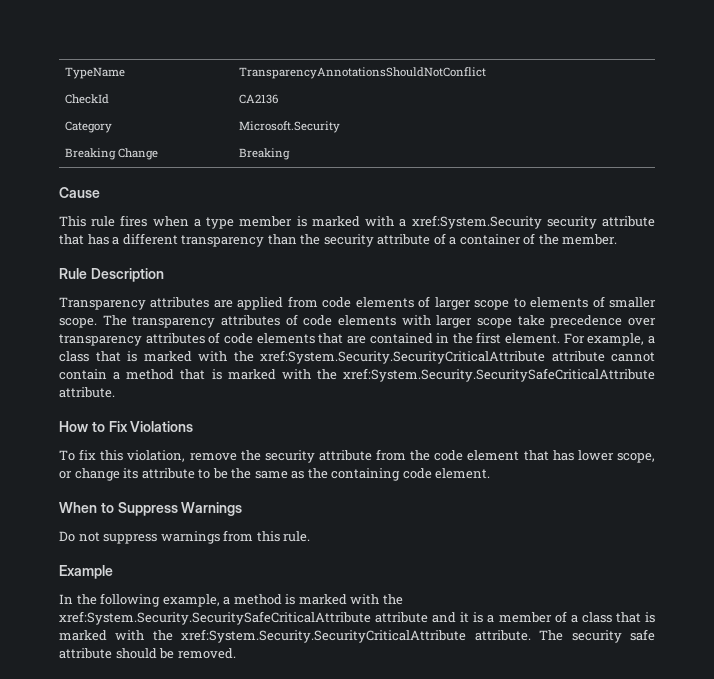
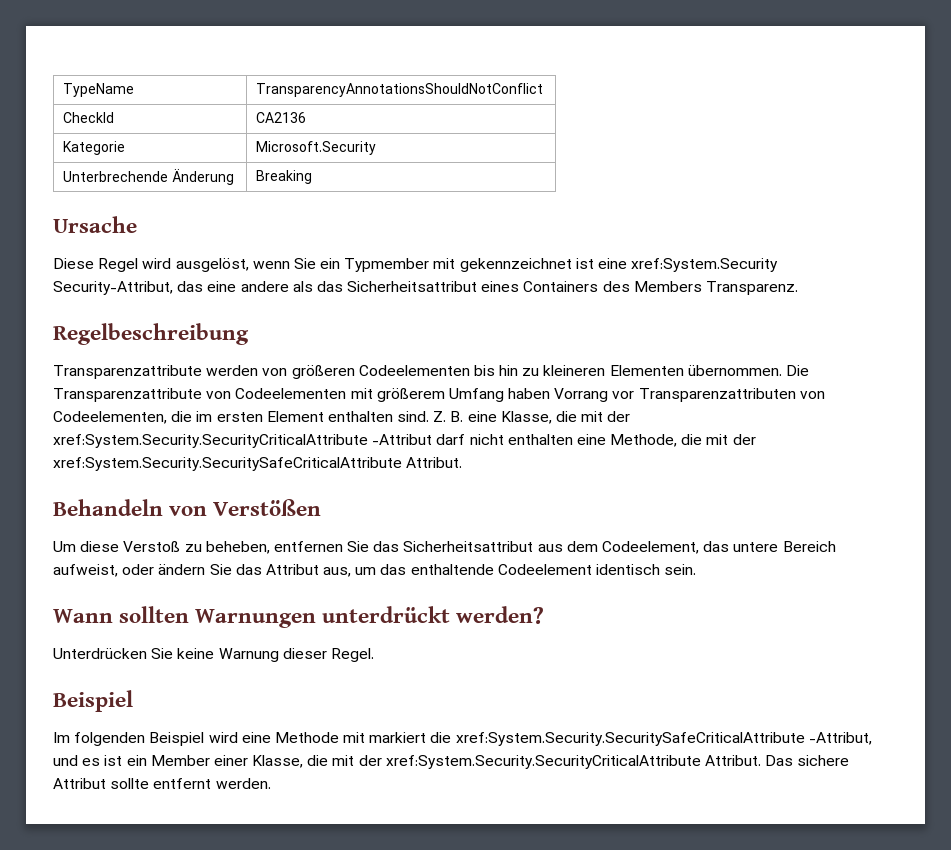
- Category | Microsoft.Security
+ Kategorie | Microsoft.Security
- Breaking Change | Breaking
+ Unterbrechende Änderung | Breaking
- Cause
- This rule fires when a type member is marked with a xref:System.Security security attribute that has a different transparency than the security attribute of a container of the member.
- Rule Description
- Transparency attributes are applied from code elements of larger scope to elements of smaller scope. The transparency attributes of code elements with larger scope take precedence over transparency attributes of code elements that are contained in the first element. For example, a class that is marked with the xref:System.Security.SecurityCriticalAttribute attribute cannot contain a method that is marked with the xref:System.Security.SecuritySafeCriticalAttribute attribute.
- How to Fix Violations
- To fix this violation, remove the security attribute from the code element that has lower scope, or change its attribute to be the same as the containing code element.
- When to Suppress Warnings
- Do not suppress warnings from this rule.
- Example
- In the following example, a method is marked with the xref:System.Security.SecuritySafeCriticalAttribute attribute and it is a member of a class that is marked with the xref:System.Security.SecurityCriticalAttribute attribute. The security safe attribute should be removed.
+ Ursache
+ Diese Regel wird ausgelöst, wenn Sie ein Typmember mit gekennzeichnet ist eine xref:System.Security Security-Attribut, das eine andere als das Sicherheitsattribut eines Containers des Members Transparenz.
+ Regelbeschreibung
+ Transparenzattribute werden von größeren Codeelementen bis hin zu kleineren Elementen übernommen. Die Transparenzattribute von Codeelementen mit größerem Umfang haben Vorrang vor Transparenzattributen von Codeelementen, die im ersten Element enthalten sind. Z. B. eine Klasse, die mit der xref:System.Security.SecurityCriticalAttribute -Attribut darf nicht enthalten eine Methode, die mit der xref:System.Security.SecuritySafeCriticalAttribute Attribut.
+ Behandeln von Verstößen
+ Um diese Verstoß zu beheben, entfernen Sie das Sicherheitsattribut aus dem Codeelement, das untere Bereich aufweist, oder ändern Sie das Attribut aus, um das enthaltende Codeelement identisch sein.
+ Wann sollten Warnungen unterdrückt werden?
+ Unterdrücken Sie keine Warnung dieser Regel.
+ Beispiel
+ Im folgenden Beispiel wird eine Methode mit markiert die xref:System.Security.SecuritySafeCriticalAttribute -Attribut, und es ist ein Member einer Klasse, die mit der xref:System.Security.SecurityCriticalAttribute Attribut. Das sichere Attribut sollte entfernt werden.

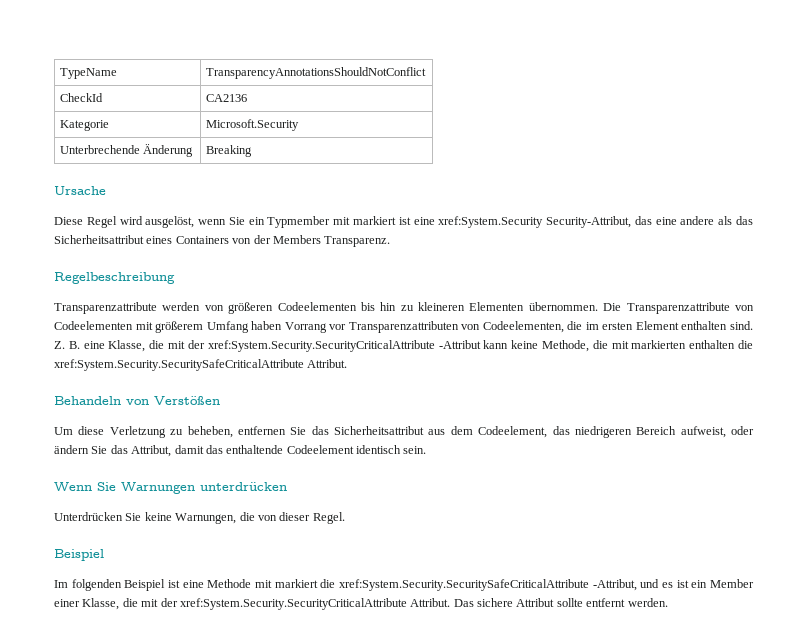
- Diese Regel wird ausgelöst, wenn Sie ein Typmember mit gekennzeichnet ist eine xref:System.Security Security-Attribut, das eine andere als das Sicherheitsattribut eines Containers des Members Transparenz.
+ Diese Regel wird ausgelöst, wenn Sie ein Typmember mit markiert ist eine xref:System.Security Security-Attribut, das eine andere als das Sicherheitsattribut eines Containers von der Members Transparenz.
- Z. B. eine Klasse, die mit der xref:System.Security.SecurityCriticalAttribute -Attribut darf nicht enthalten eine Methode, die mit der xref:System.Security.SecuritySafeCriticalAttribute Attribut.
+ Z. B. eine Klasse, die mit der xref:System.Security.SecurityCriticalAttribute -Attribut kann keine Methode, die mit markierten enthalten die xref:System.Security.SecuritySafeCriticalAttribute Attribut.
- Um diese Verstoß zu beheben, entfernen Sie das Sicherheitsattribut aus dem Codeelement, das untere Bereich aufweist, oder ändern Sie das Attribut aus, um das enthaltende Codeelement identisch sein.
+ Um diese Verletzung zu beheben, entfernen Sie das Sicherheitsattribut aus dem Codeelement, das niedrigeren Bereich aufweist, oder ändern Sie das Attribut, damit das enthaltende Codeelement identisch sein.
- Wann sollten Warnungen unterdrückt werden?
+ Wenn Sie Warnungen unterdrücken
- Unterdrücken Sie keine Warnung dieser Regel.
+ Unterdrücken Sie keine Warnungen, die von dieser Regel.
- Im folgenden Beispiel wird eine Methode mit markiert die xref:System.Security.SecuritySafeCriticalAttribute -Attribut, und es ist ein Member einer Klasse, die mit der xref:System.Security.SecurityCriticalAttribute Attribut.
+ Im folgenden Beispiel ist eine Methode mit markiert die xref:System.Security.SecuritySafeCriticalAttribute -Attribut, und es ist ein Member einer Klasse, die mit der xref:System.Security.SecurityCriticalAttribute Attribut.

